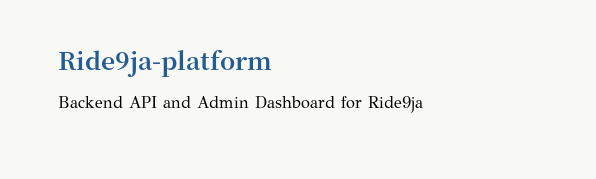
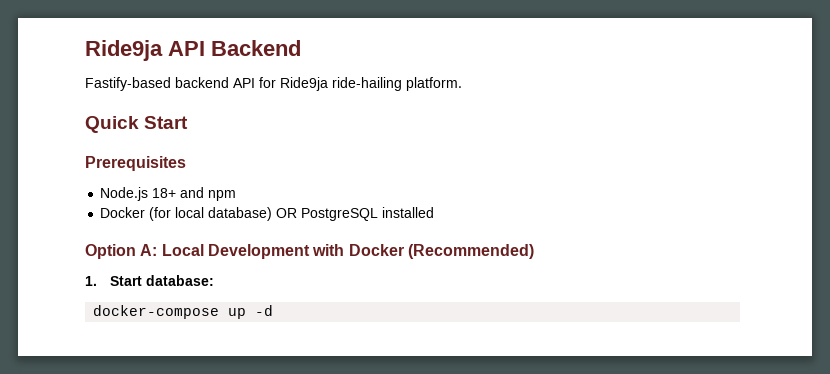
- Ride9ja-platform
- Backend API and Admin Dashboard for Ride9ja
+ Ride9ja API Backend
+ Fastify-based backend API for Ride9ja ride-hailing platform.
+ Quick Start
+ Prerequisites
+ Node.js 18+ and npm
+ Docker (for local database) OR PostgreSQL installed
+ Option A: Local Development with Docker (Recommended)
+ 1. Start database:
+ docker-compose up -d

